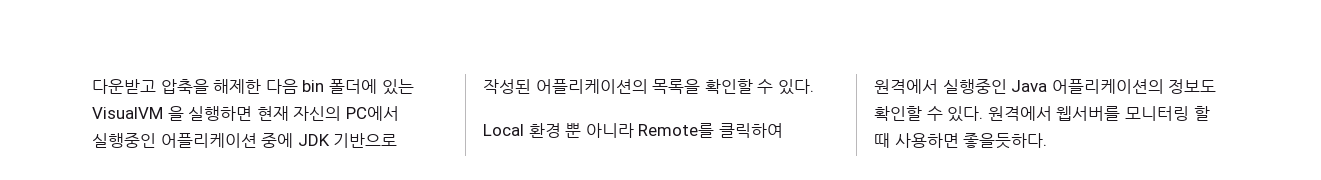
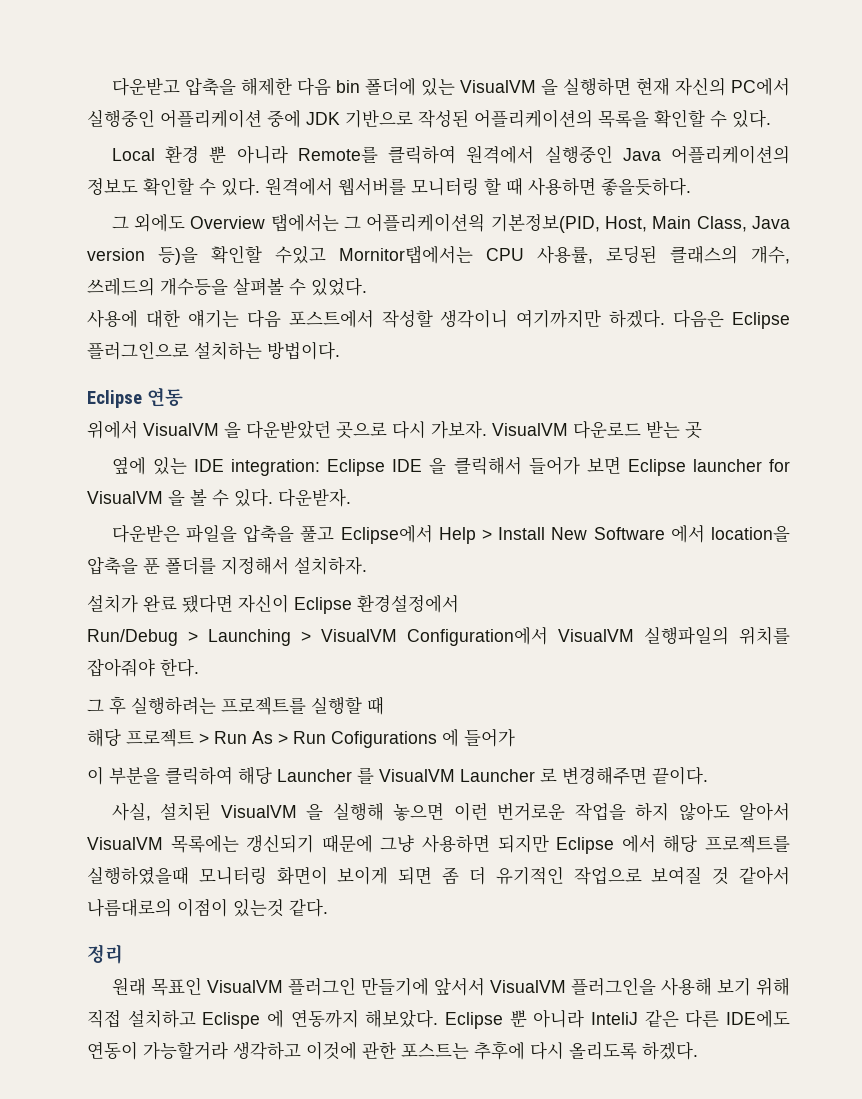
+ 그 외에도 Overview 탭에서는 그 어플리케이션읙 기본정보(PID, Host, Main Class, Java version 등)을 확인할 수있고 Mornitor탭에서는 CPU 사용률, 로딩된 클래스의 개수, 쓰레드의 개수등을 살펴볼 수 있었다.
+ 사용에 대한 얘기는 다음 포스트에서 작성할 생각이니 여기까지만 하겠다. 다음은 Eclipse 플러그인으로 설치하는 방법이다.
+ Eclipse 연동
+ 위에서 VisualVM 을 다운받았던 곳으로 다시 가보자. VisualVM 다운로드 받는 곳
+ 옆에 있는 IDE integration: Eclipse IDE 을 클릭해서 들어가 보면 Eclipse launcher for VisualVM 을 볼 수 있다. 다운받자.
+ 다운받은 파일을 압축을 풀고 Eclipse에서 Help > Install New Software 에서 location을 압축을 푼 폴더를 지정해서 설치하자.
+ 설치가 완료 됐다면 자신이 Eclipse 환경설정에서
+ Run/Debug > Launching > VisualVM Configuration에서 VisualVM 실행파일의 위치를 잡아줘야 한다.
+ 그 후 실행하려는 프로젝트를 실행할 때
+ 해당 프로젝트 > Run As > Run Cofigurations 에 들어가
+ 이 부분을 클릭하여 해당 Launcher 를 VisualVM Launcher 로 변경해주면 끝이다.
+ 사실, 설치된 VisualVM 을 실행해 놓으면 이런 번거로운 작업을 하지 않아도 알아서 VisualVM 목록에는 갱신되기 때문에 그냥 사용하면 되지만 Eclipse 에서 해당 프로젝트를 실행하였을때 모니터링 화면이 보이게 되면 좀 더 유기적인 작업으로 보여질 것 같아서 나름대로의 이점이 있는것 같다.
+ 정리
+ 원래 목표인 VisualVM 플러그인 만들기에 앞서서 VisualVM 플러그인을 사용해 보기 위해 직접 설치하고 Eclispe 에 연동까지 해보았다. Eclipse 뿐 아니라 InteliJ 같은 다른 IDE에도 연동이 가능할거라 생각하고 이것에 관한 포스트는 추후에 다시 올리도록 하겠다.

